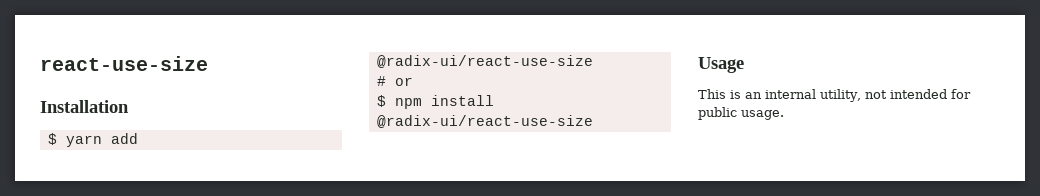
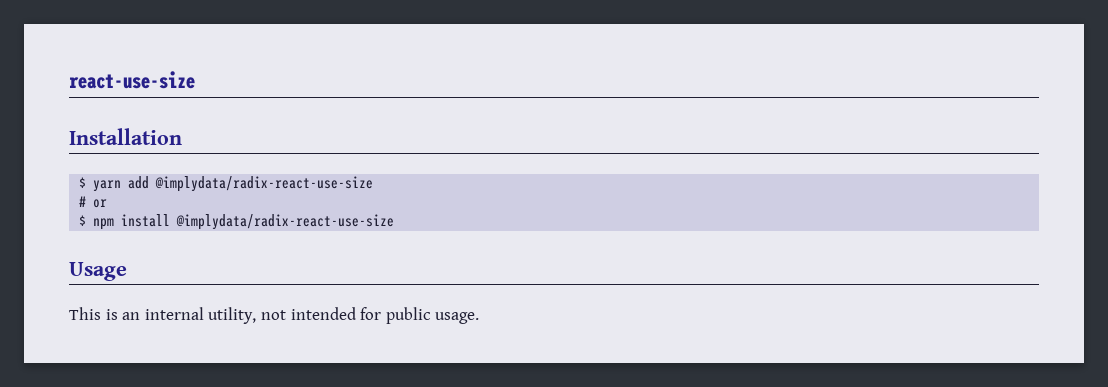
- $ yarn add @radix-ui/react-use-size
+ $ yarn add @implydata/radix-react-use-size
- $ npm install @radix-ui/react-use-size
+ $ npm install @implydata/radix-react-use-size

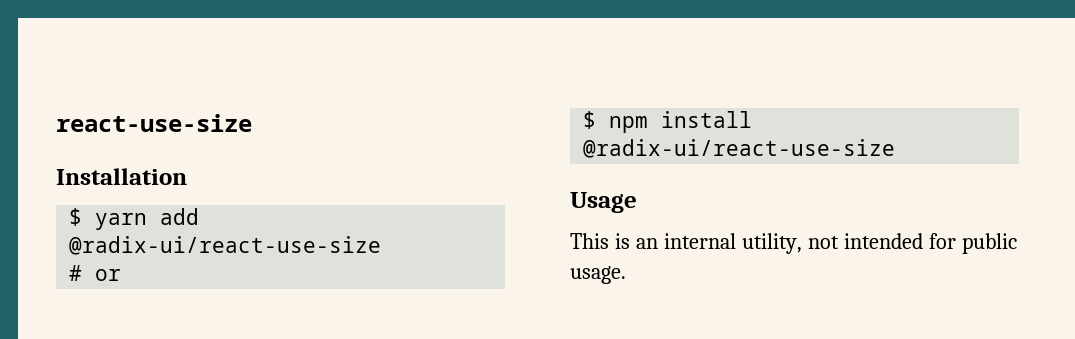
- $ yarn add @implydata/radix-react-use-size
+ $ yarn add @radix-ui/react-use-size
- $ npm install @implydata/radix-react-use-size
+ $ npm install @radix-ui/react-use-size

